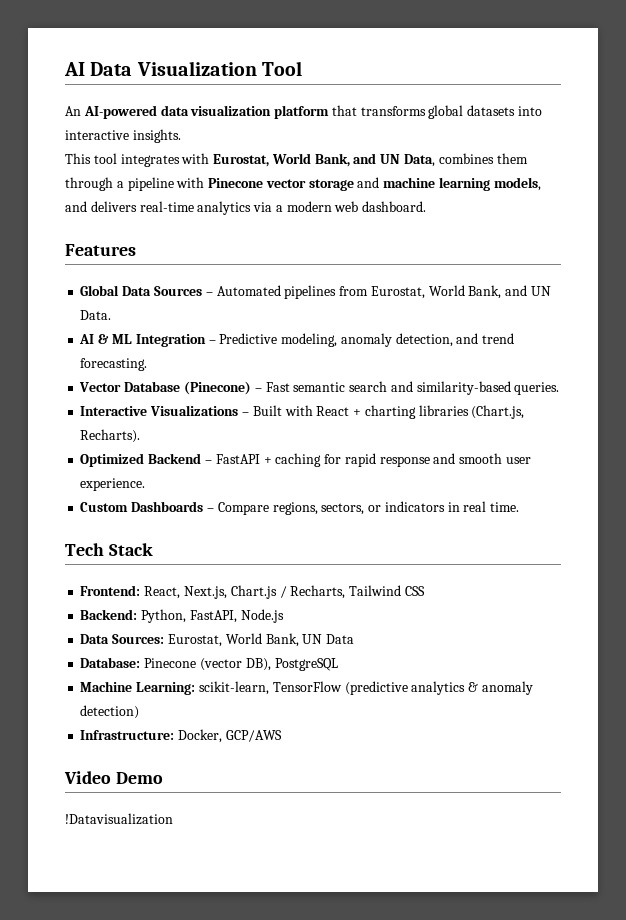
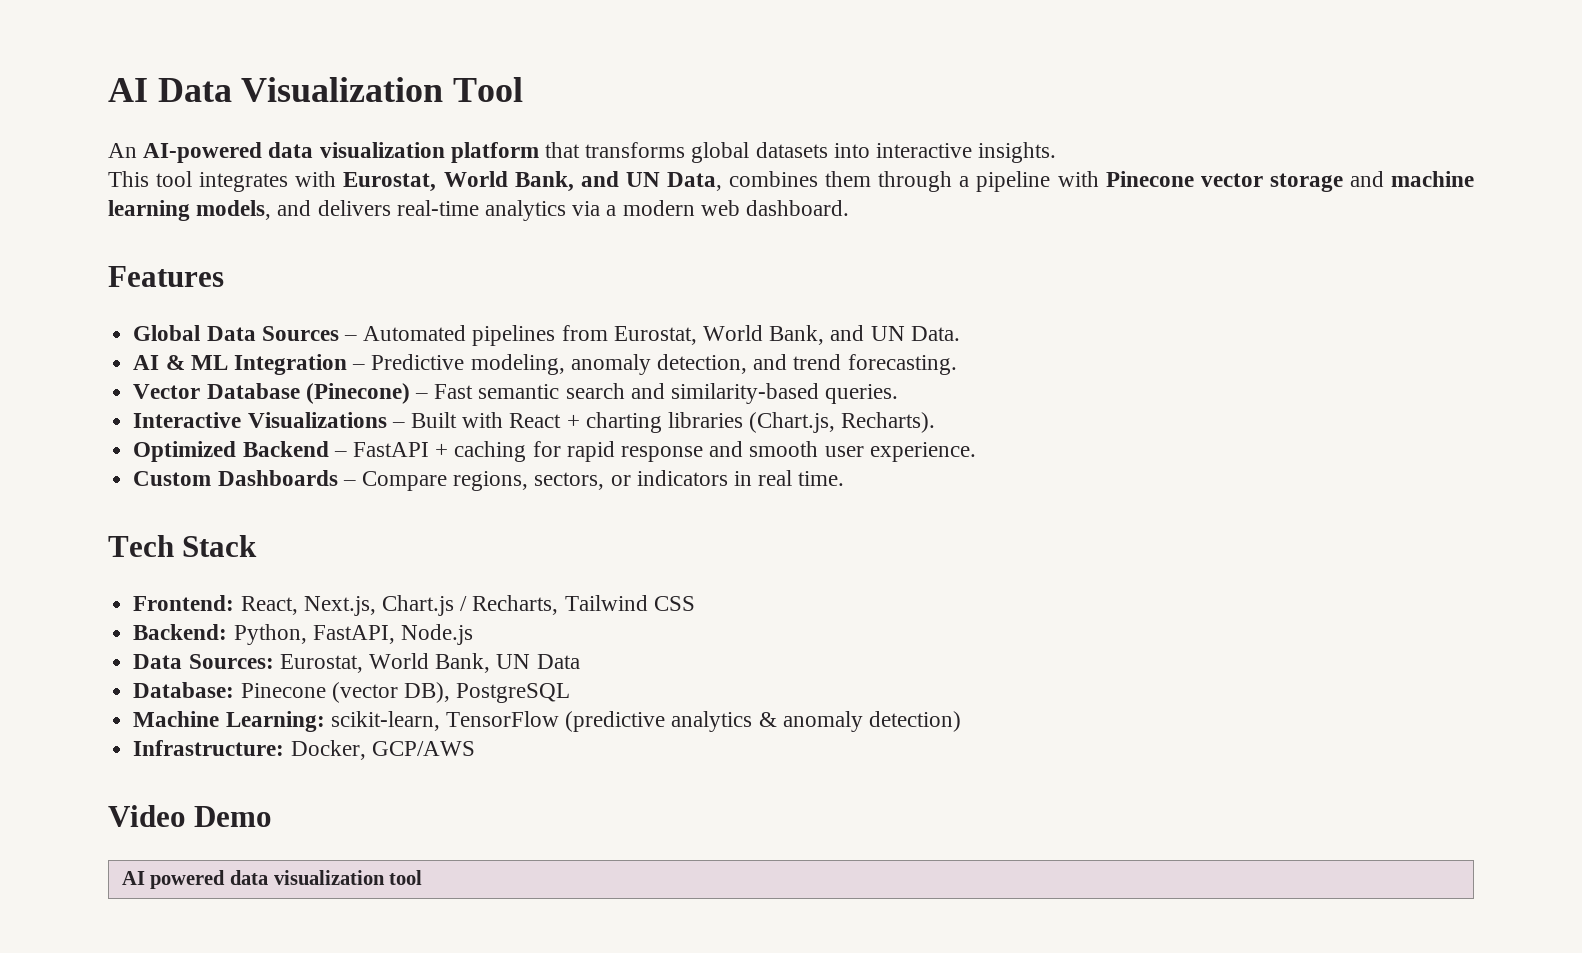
- !Datavisualization
+ AI powered data visualization tool

